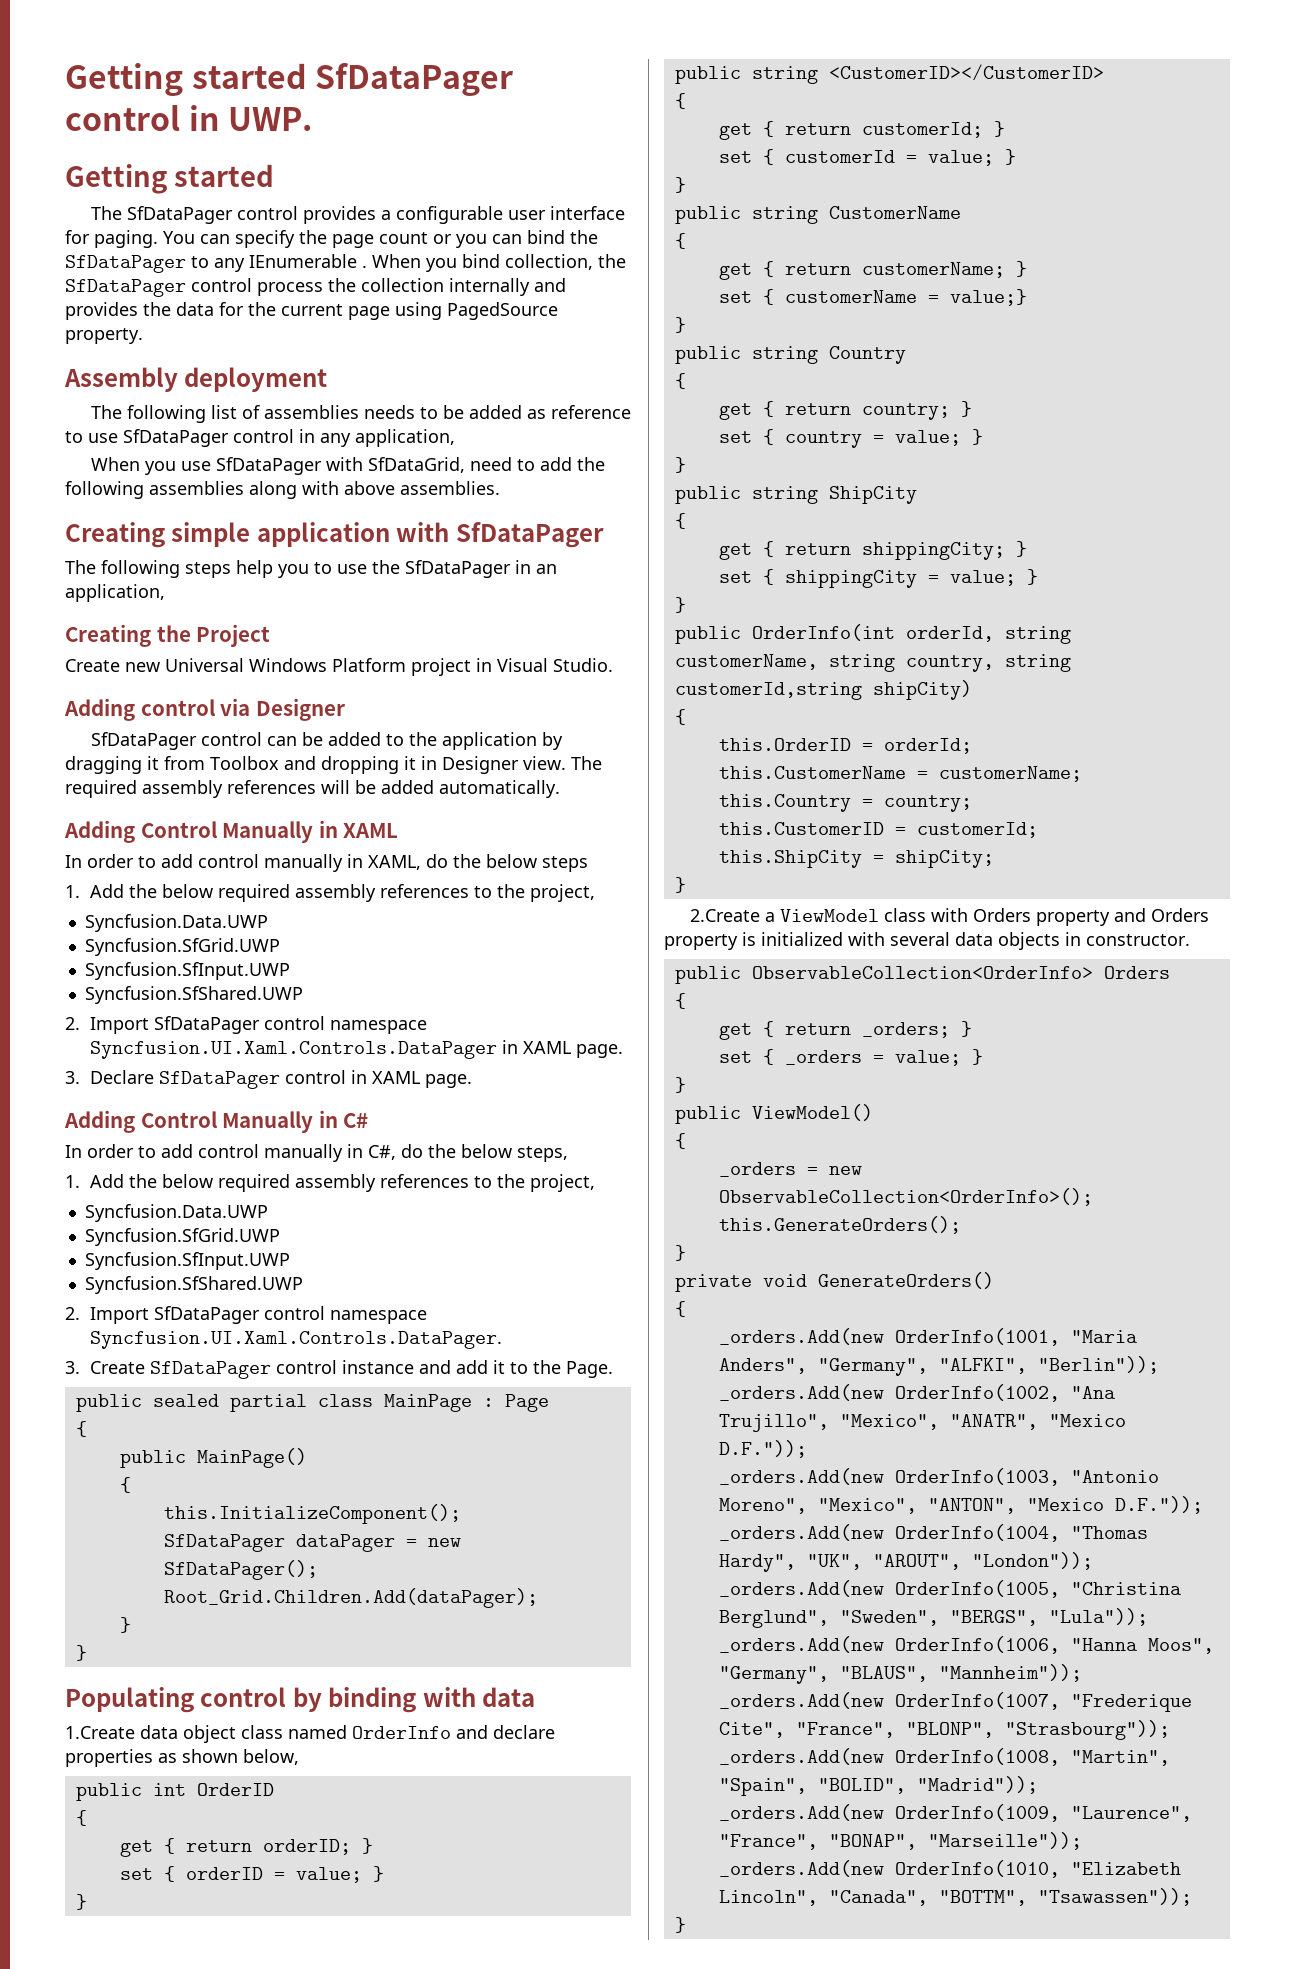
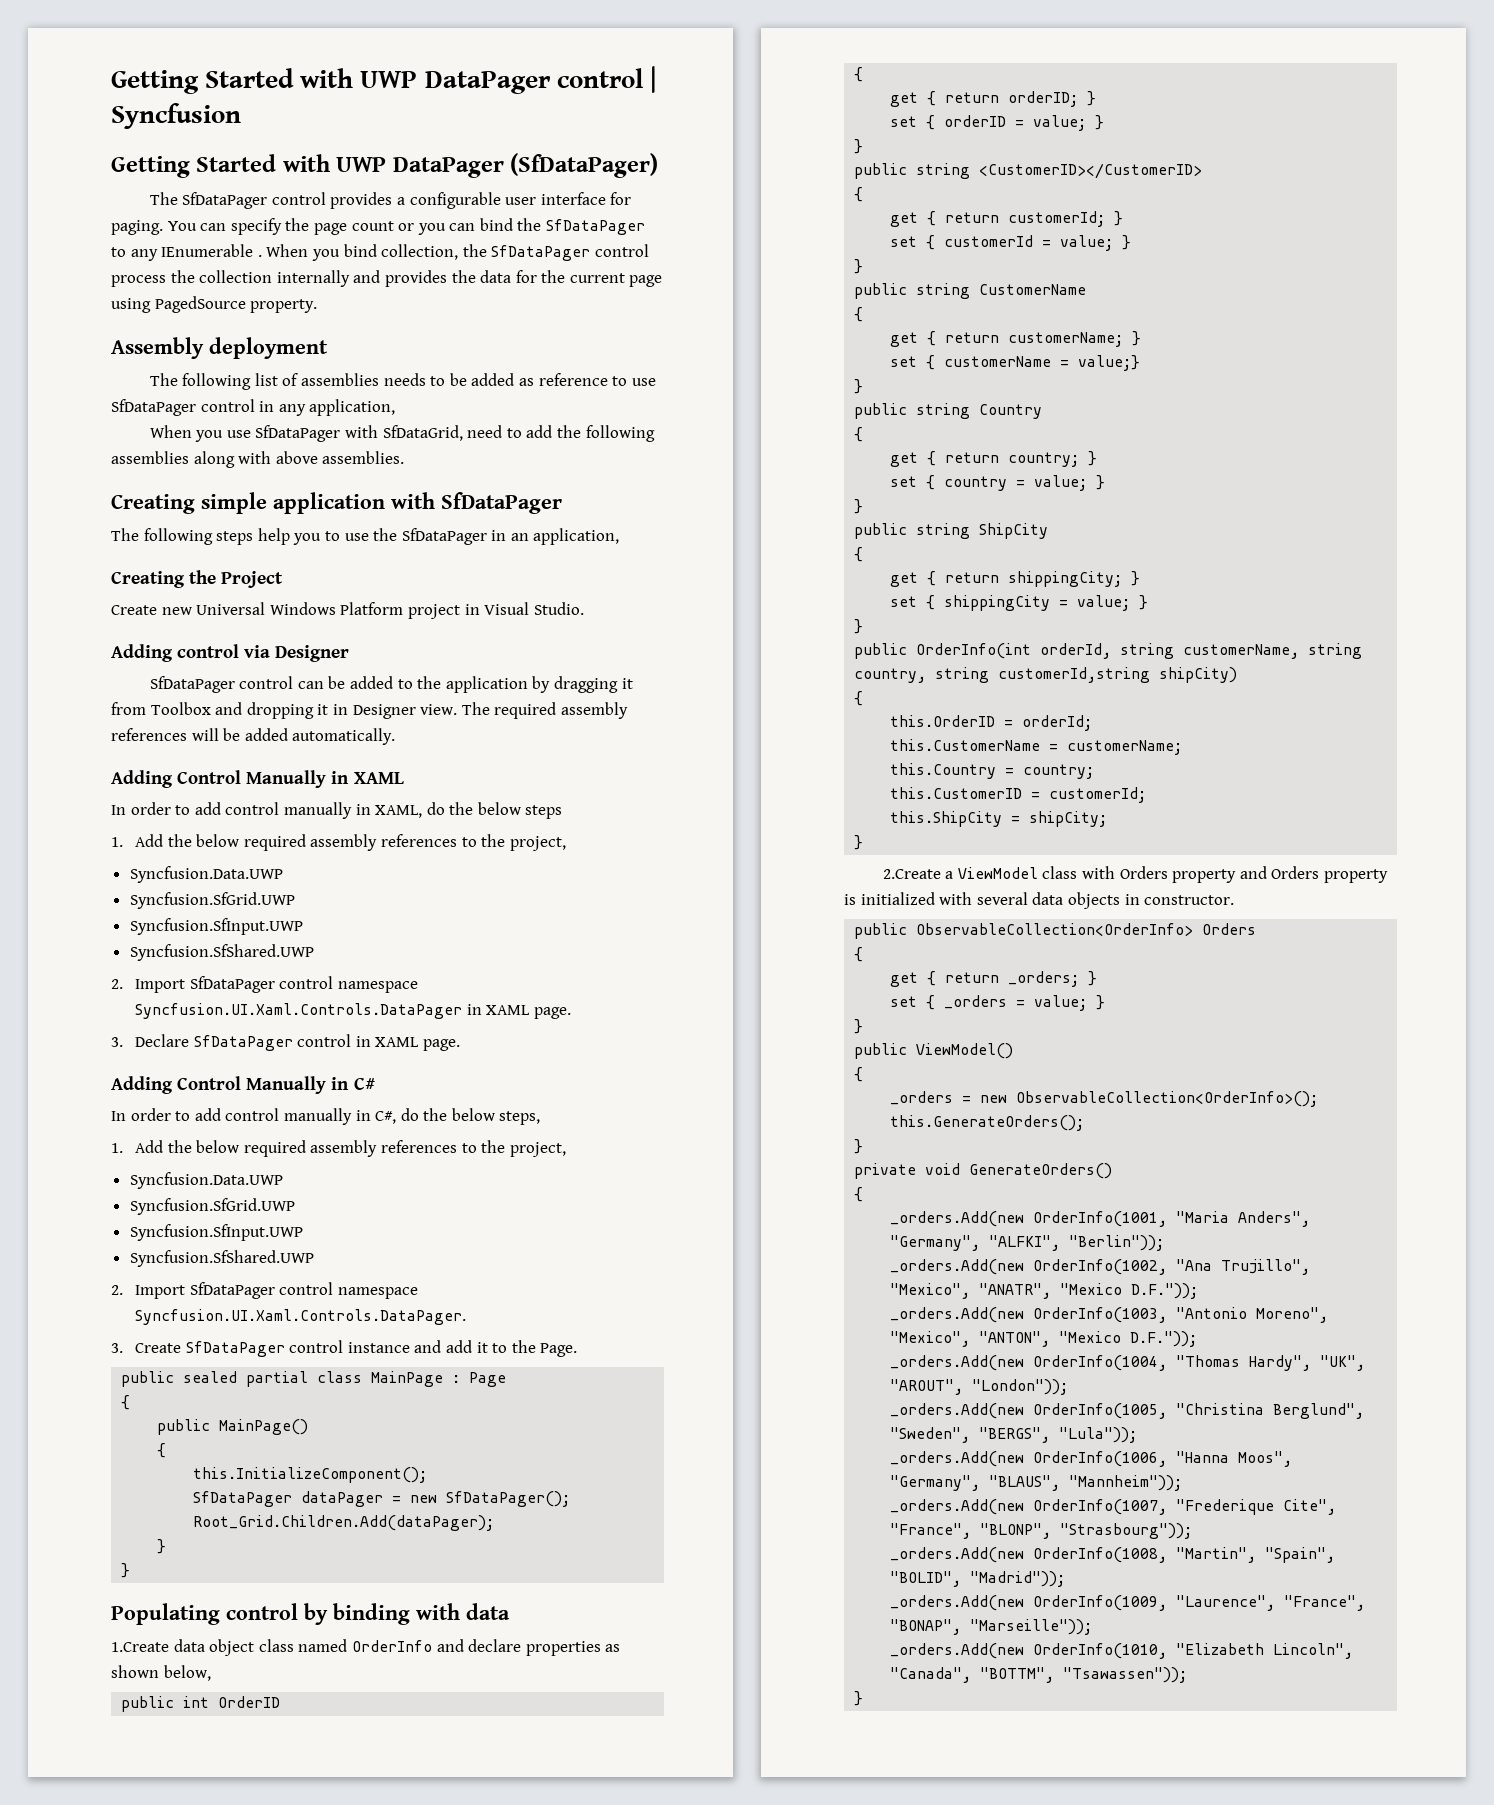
- Getting started SfDataPager control in UWP.
- Getting started
+ Getting Started with UWP DataPager control | Syncfusion
+ Getting Started with UWP DataPager (SfDataPager)

